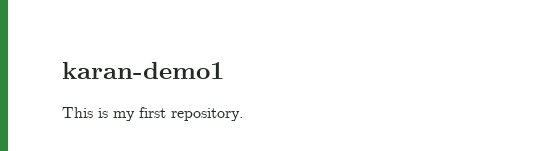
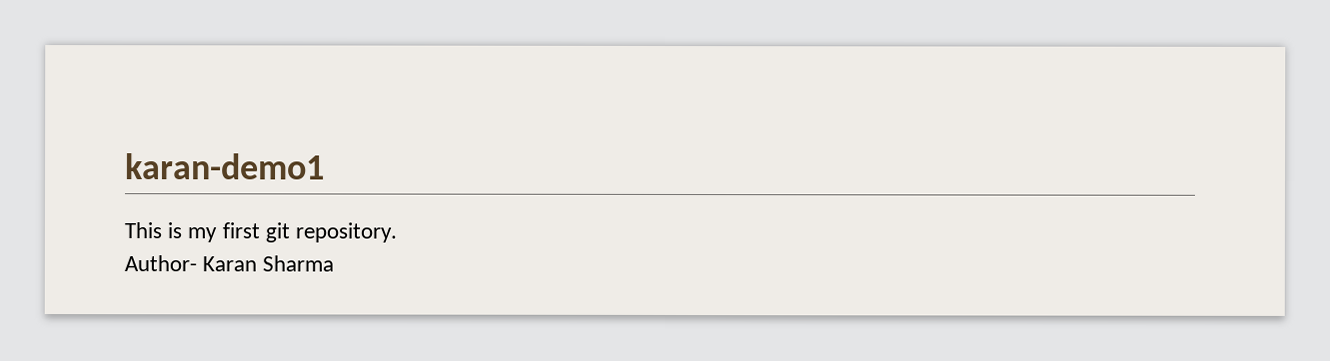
- This is my first repository.
+ This is my first git repository.
+ Author- Karan Sharma

